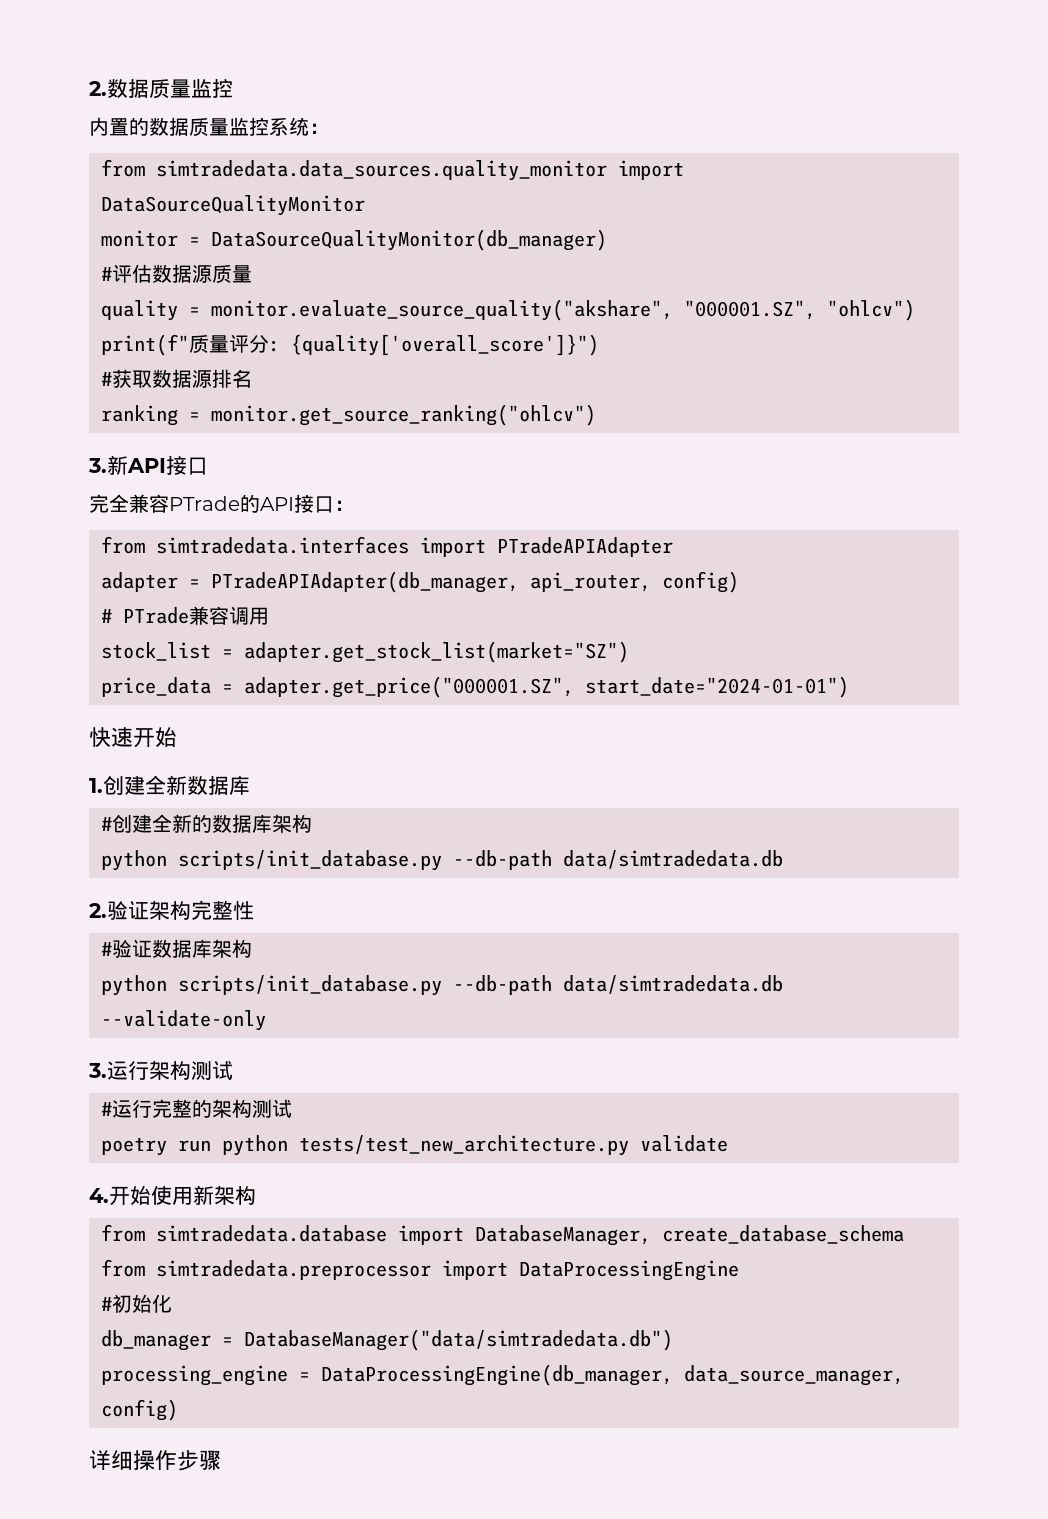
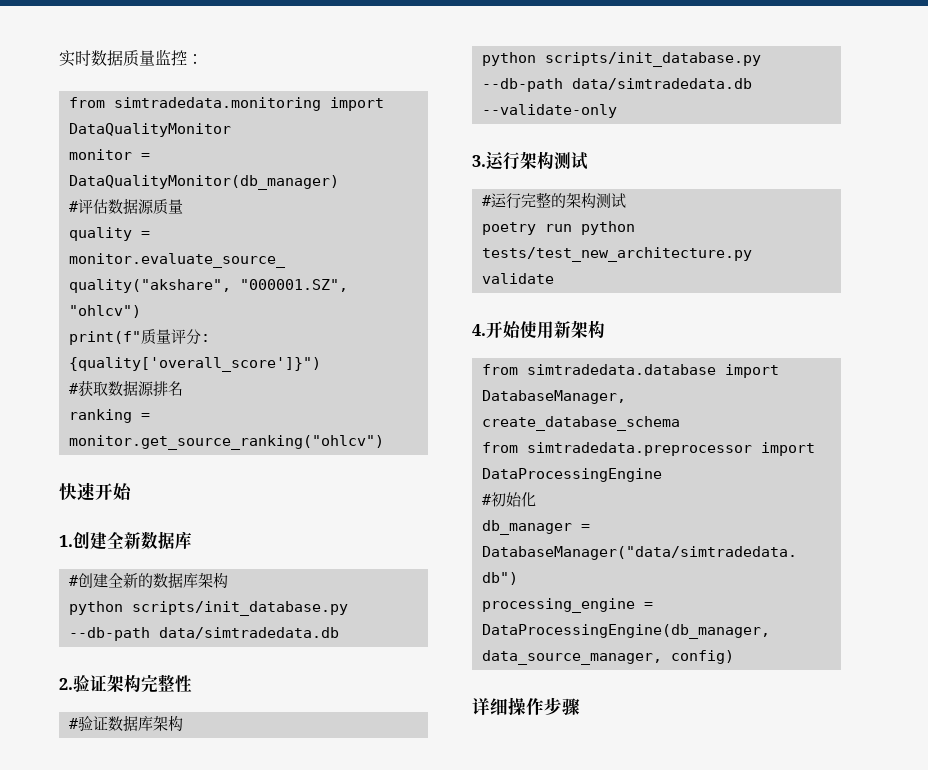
- 2.数据质量监控
- 内置的数据质量监控系统：
- from simtradedata.data_sources.quality_monitor import DataSourceQualityMonitor
+ 实时数据质量监控：
+ from simtradedata.monitoring import DataQualityMonitor
- monitor = DataSourceQualityMonitor(db_manager)
+ monitor = DataQualityMonitor(db_manager)
- 3.新API接口
- 完全兼容PTrade的API接口：
- from simtradedata.interfaces import PTradeAPIAdapter
- adapter = PTradeAPIAdapter(db_manager, api_router, config)
- # PTrade兼容调用
- stock_list = adapter.get_stock_list(market="SZ")
- price_data = adapter.get_price("000001.SZ", start_date="2024-01-01")

